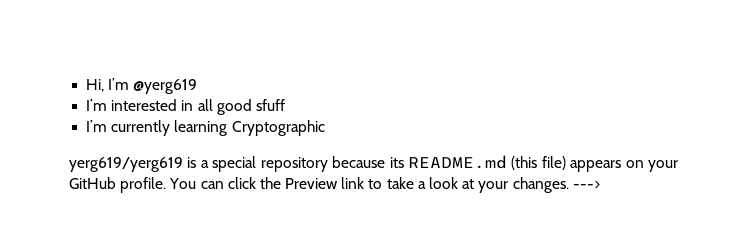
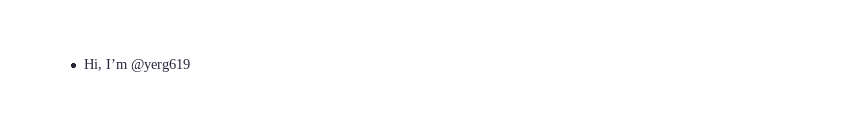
- I’m interested in all good sfuff
- I’m currently learning Cryptographic
- yerg619/yerg619 is a special repository because its README.md (this file) appears on your GitHub profile. You can click the Preview link to take a look at your changes. --->

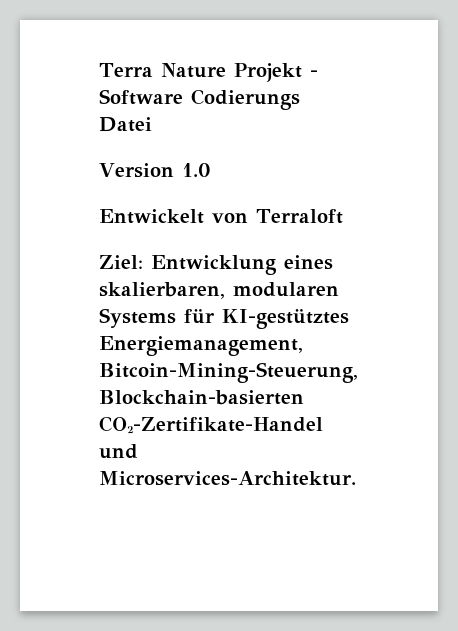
- Hi, I’m @yerg619
+ Terra Nature Projekt - Software Codierungs Datei
+ Version 1.0
+ Entwickelt von Terraloft
+ Ziel: Entwicklung eines skalierbaren, modularen Systems für KI-gestütztes Energiemanagement, Bitcoin-Mining-Steuerung, Blockchain-basierten CO₂-Zertifikate-Handel und Microservices-Architektur.

